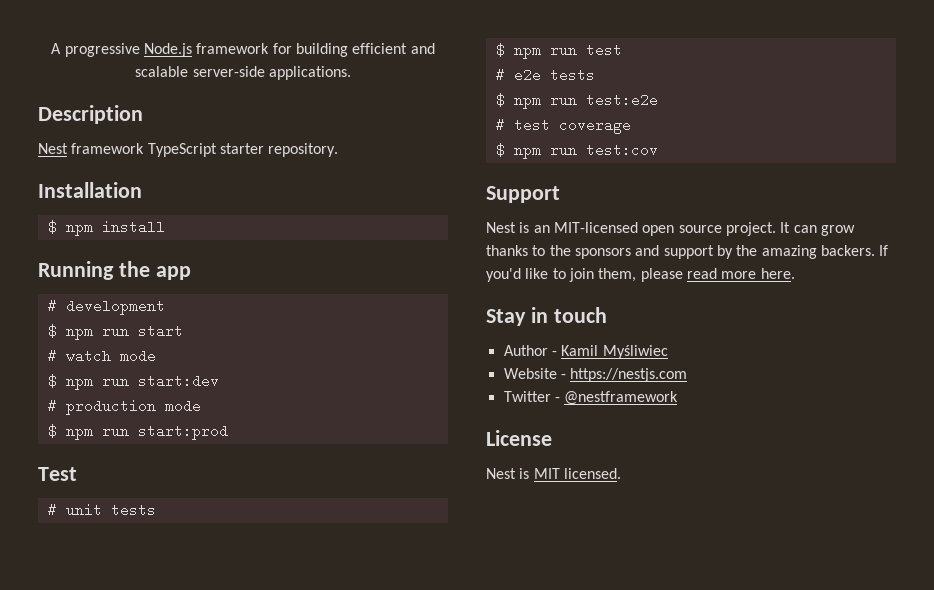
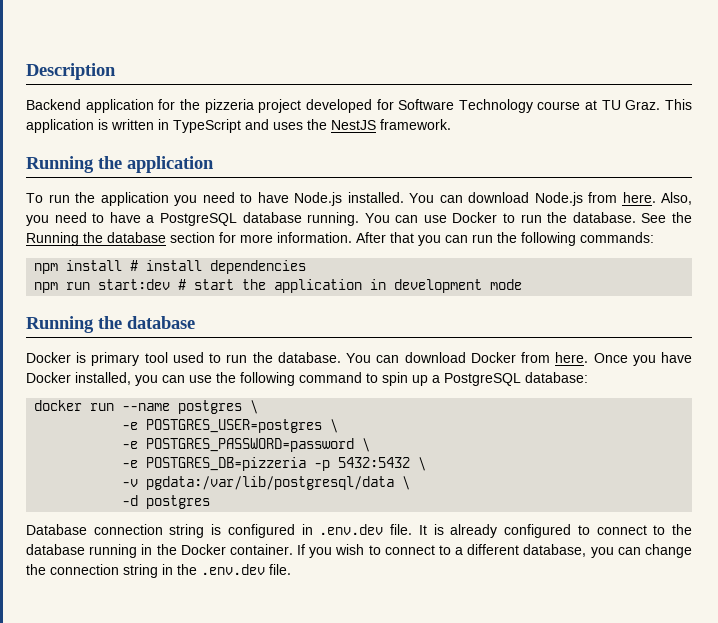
- A progressive Node.js framework for building efficient and scalable server-side applications.
  Description
- Nest framework TypeScript starter repository.
- Installation
- $ npm install
- Running the app
- # development
- $ npm run start
- # watch mode
- $ npm run start:dev
- # production mode
- $ npm run start:prod
- Test
- # unit tests
- $ npm run test
- # e2e tests
- $ npm run test:e2e
- # test coverage
- $ npm run test:cov
- Support
- Nest is an MIT-licensed open source project. It can grow thanks to the sponsors and support by the amazing backers. If you'd like to join them, please read more here.
- Stay in touch
- Author - Kamil Myśliwiec
- Website - https://nestjs.com
- Twitter - @nestframework
- License
- Nest is MIT licensed.
+ Backend application for the pizzeria project developed for Software Technology course at TU Graz. This application is written in TypeScript and uses the NestJS framework.
+ Running the application
+ To run the application you need to have Node.js installed. You can download Node.js from here. Also, you need to have a PostgreSQL database running. You can use Docker to run the database. See the Running the database section for more information. After that you can run the following commands:
+ npm install # install dependencies
+ npm run start:dev # start the application in development mode
+ Running the database
+ Docker is primary tool used to run the database. You can download Docker from here. Once you have Docker installed, you can use the following command to spin up a PostgreSQL database:
+ docker run --name postgres \
+ -e POSTGRES_USER=postgres \
+ -e POSTGRES_PASSWORD=password \
+ -e POSTGRES_DB=pizzeria -p 5432:5432 \
+ -v pgdata:/var/lib/postgresql/data \
+ -d postgres
+ Database connection string is configured in .env.dev file. It is already configured to connect to the database running in the Docker container. If you wish to connect to a different database, you can change the connection string in the .env.dev file.

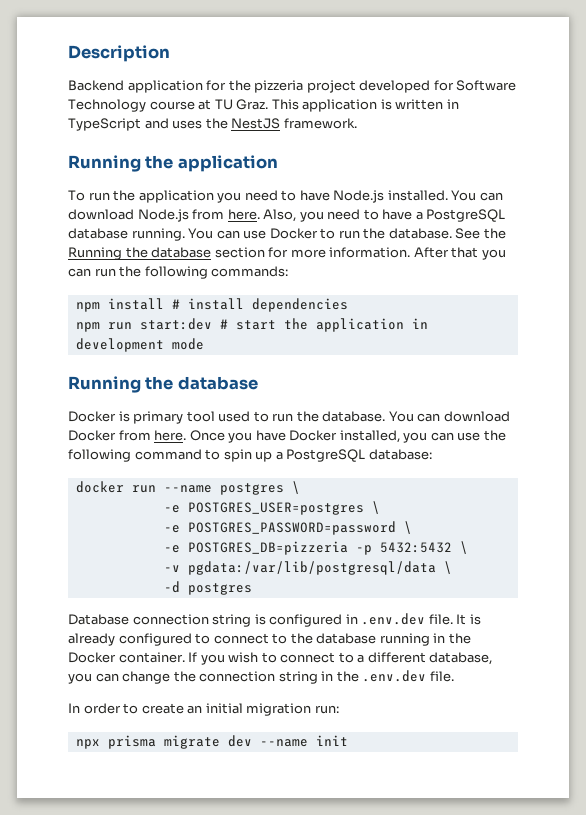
+ In order to create an initial migration run:
+ npx prisma migrate dev --name init

